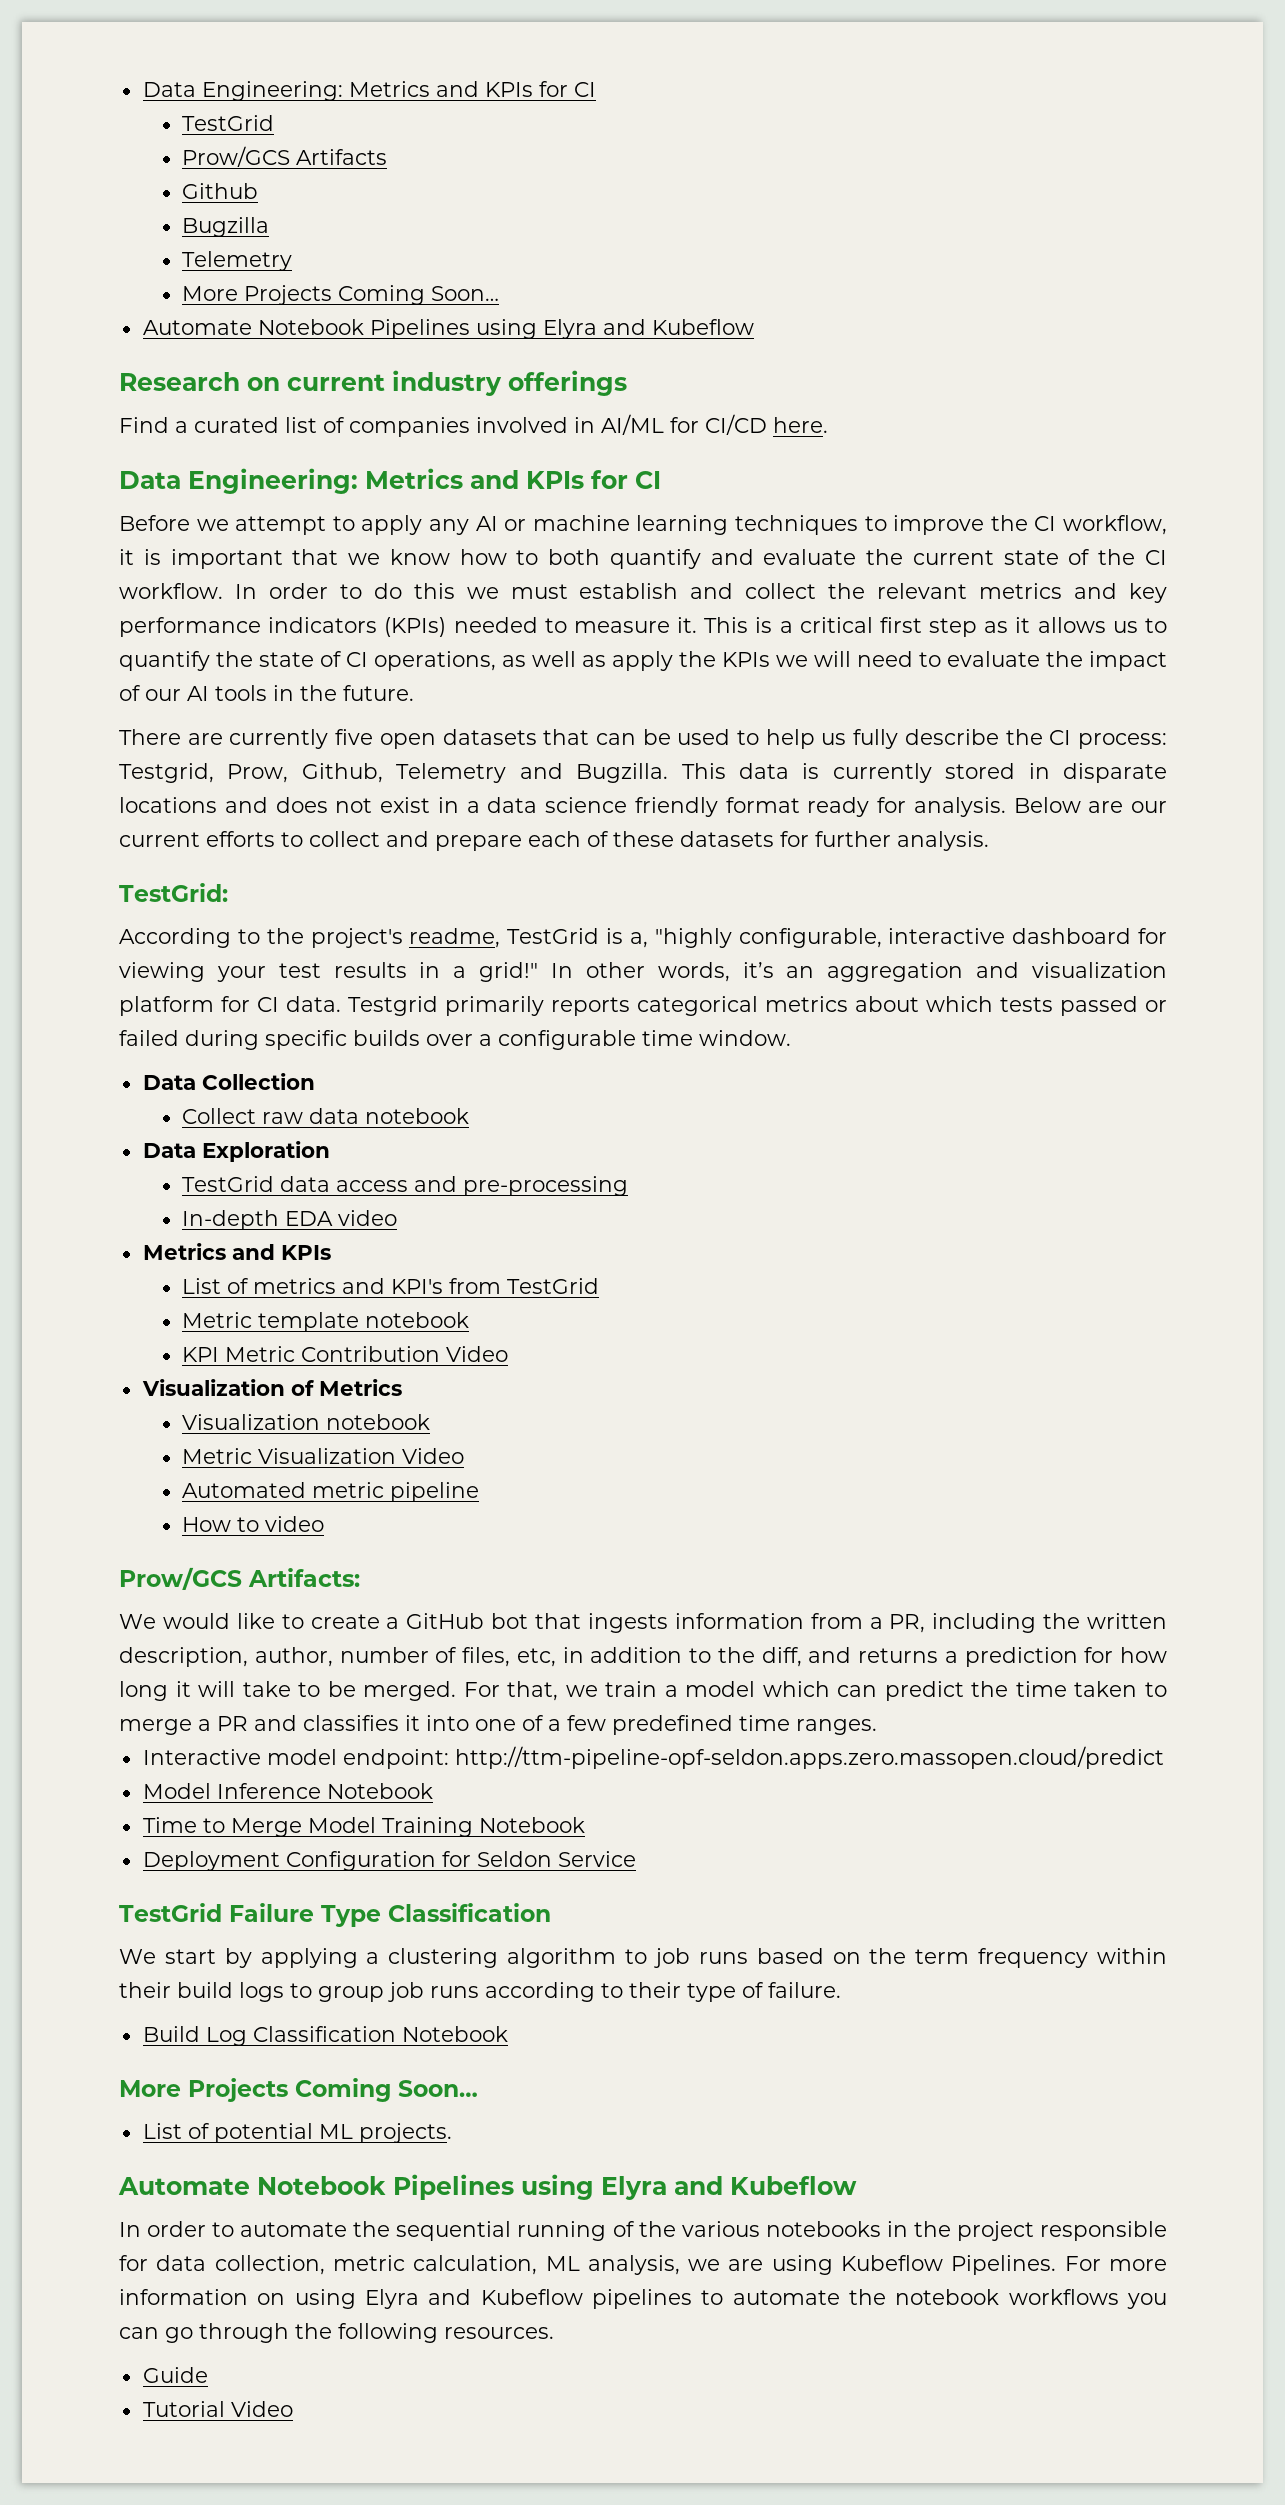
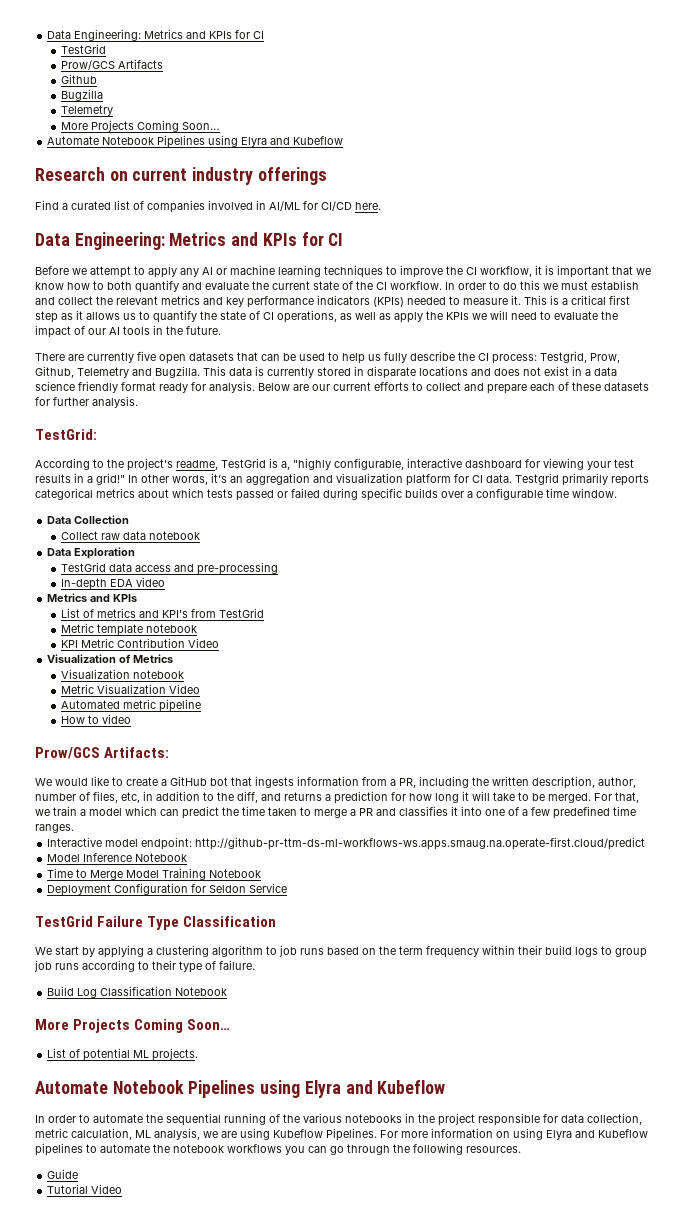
- Interactive model endpoint: http://ttm-pipeline-opf-seldon.apps.zero.massopen.cloud/predict
+ Interactive model endpoint: http://github-pr-ttm-ds-ml-workflows-ws.apps.smaug.na.operate-first.cloud/predict

